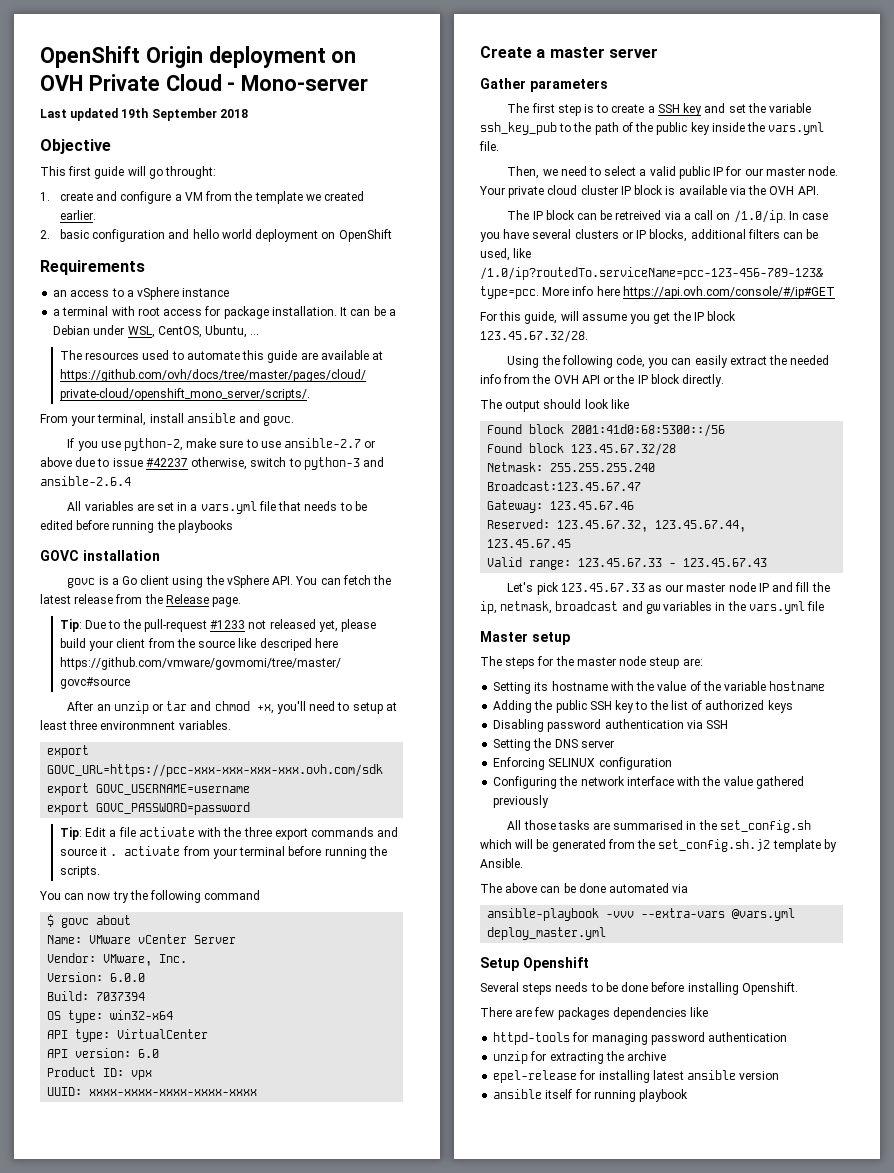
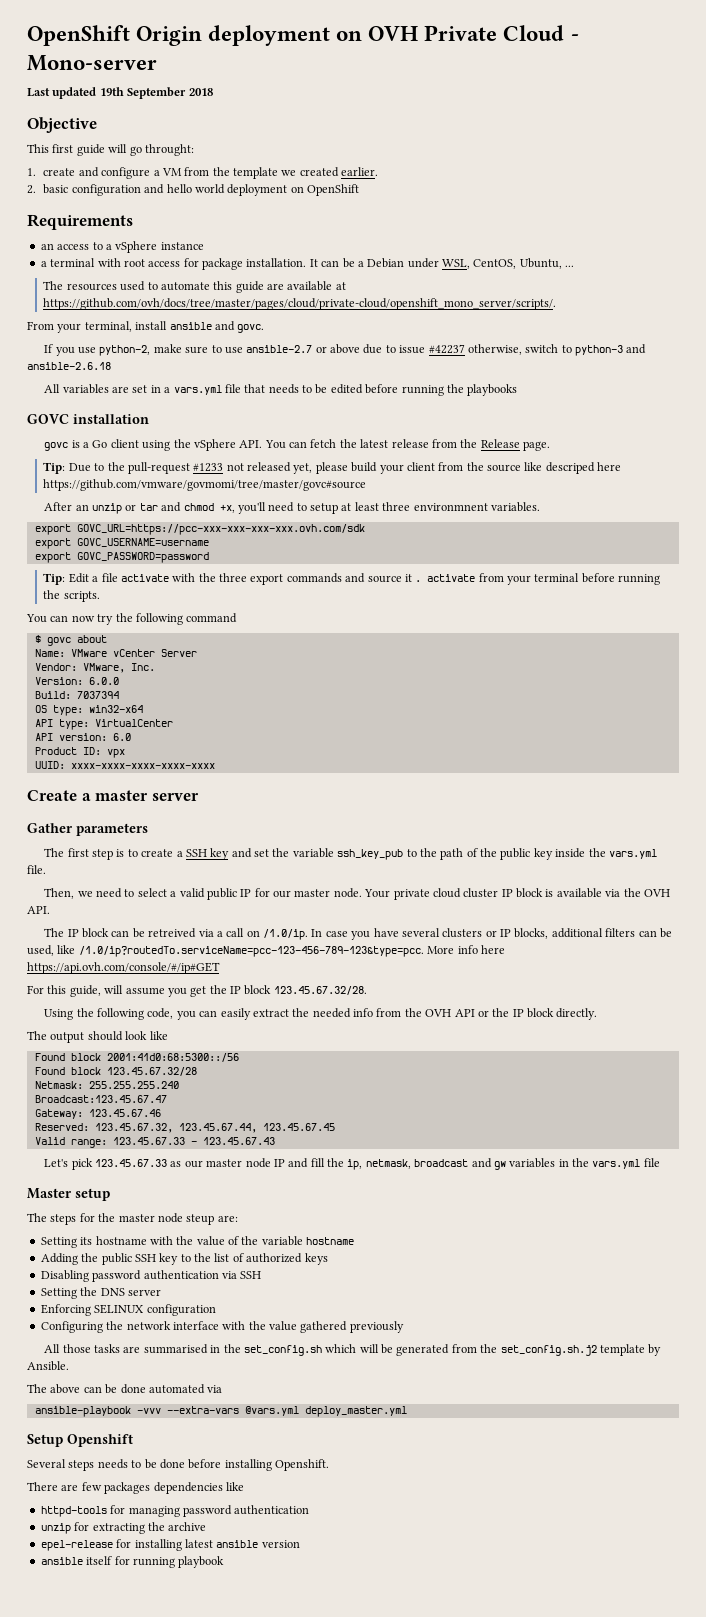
- If you use python-2, make sure to use ansible-2.7 or above due to issue #42237 otherwise, switch to python-3 and ansible-2.6.4
+ If you use python-2, make sure to use ansible-2.7 or above due to issue #42237 otherwise, switch to python-3 and ansible-2.6.18

